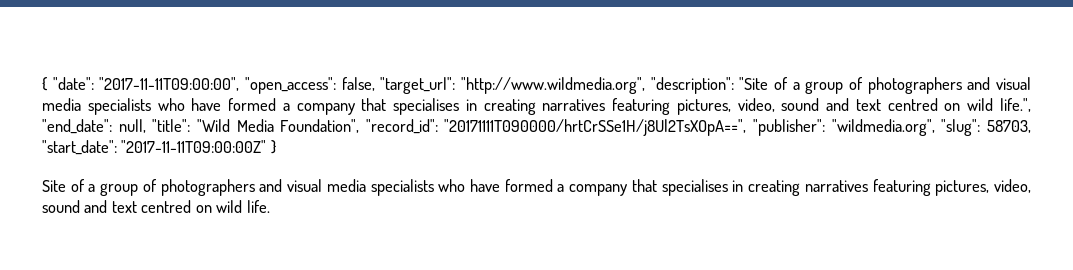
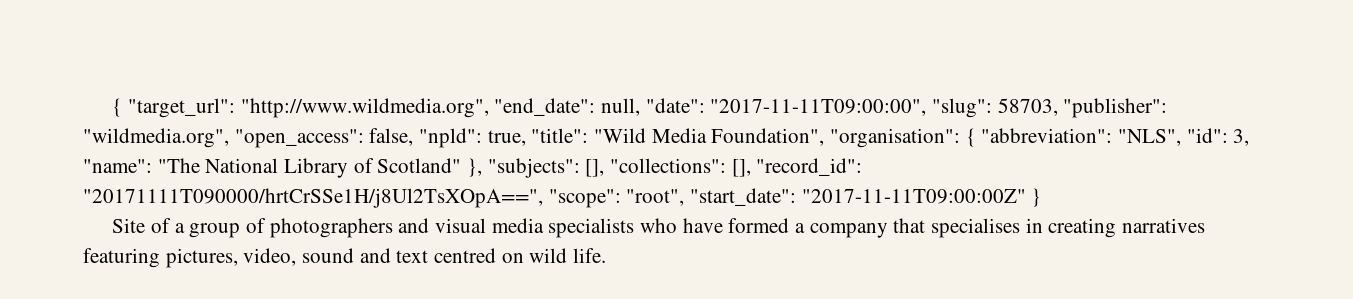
- { "date": "2017-11-11T09:00:00", "open_access": false, "target_url": "http://www.wildmedia.org", "description": "Site of a group of photographers and visual media specialists who have formed a company that specialises in creating narratives featuring pictures, video, sound and text centred on wild life.", "end_date": null, "title": "Wild Media Foundation", "record_id": "20171111T090000/hrtCrSSe1H/j8Ul2TsXOpA==", "publisher": "wildmedia.org", "slug": 58703, "start_date": "2017-11-11T09:00:00Z" }
+ { "target_url": "http://www.wildmedia.org", "end_date": null, "date": "2017-11-11T09:00:00", "slug": 58703, "publisher": "wildmedia.org", "open_access": false, "npld": true, "title": "Wild Media Foundation", "organisation": { "abbreviation": "NLS", "id": 3, "name": "The National Library of Scotland" }, "subjects": [], "collections": [], "record_id": "20171111T090000/hrtCrSSe1H/j8Ul2TsXOpA==", "scope": "root", "start_date": "2017-11-11T09:00:00Z" }

